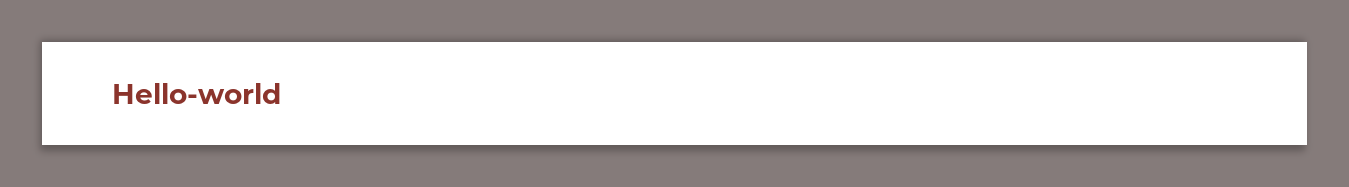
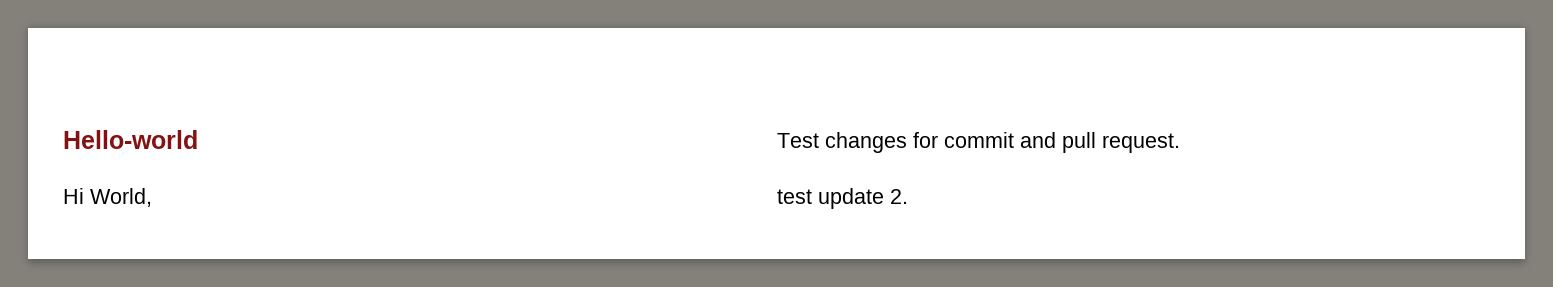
+ Hi World,
+ Test changes for commit and pull request.
+ test update 2.

